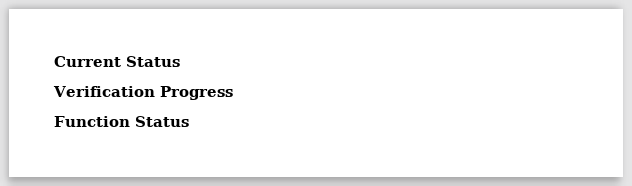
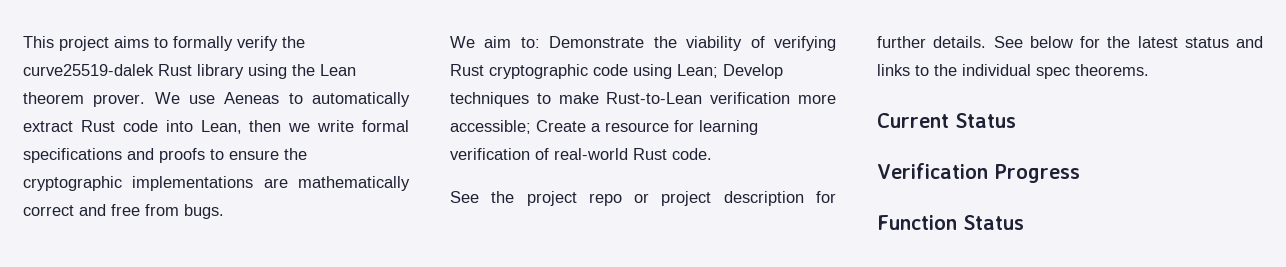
+ This project aims to formally verify the curve25519-dalek Rust library using the Lean theorem prover. We use Aeneas to automatically extract Rust code into Lean, then we write formal specifications and proofs to ensure the cryptographic implementations are mathematically correct and free from bugs.
+ We aim to: Demonstrate the viability of verifying Rust cryptographic code using Lean; Develop techniques to make Rust-to-Lean verification more accessible; Create a resource for learning verification of real-world Rust code.
+ See the project repo or project description for further details. See below for the latest status and links to the individual spec theorems.

